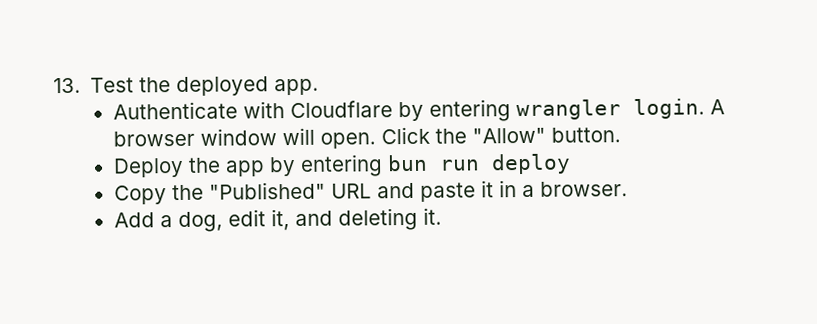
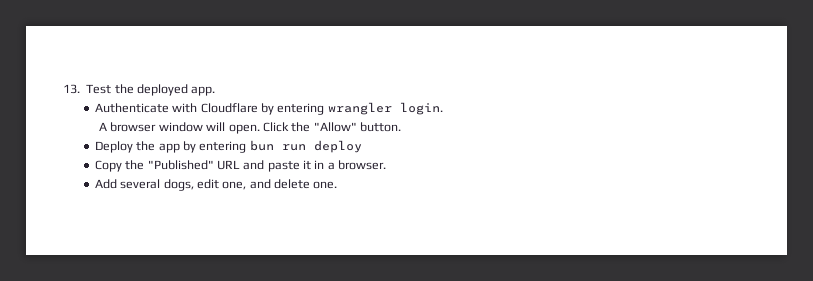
- Authenticate with Cloudflare by entering wrangler login. A browser window will open.
+ Authenticate with Cloudflare by entering wrangler login.
+ A browser window will open.
- Add a dog, edit it, and deleting it.
+ Add several dogs, edit one, and delete one.

